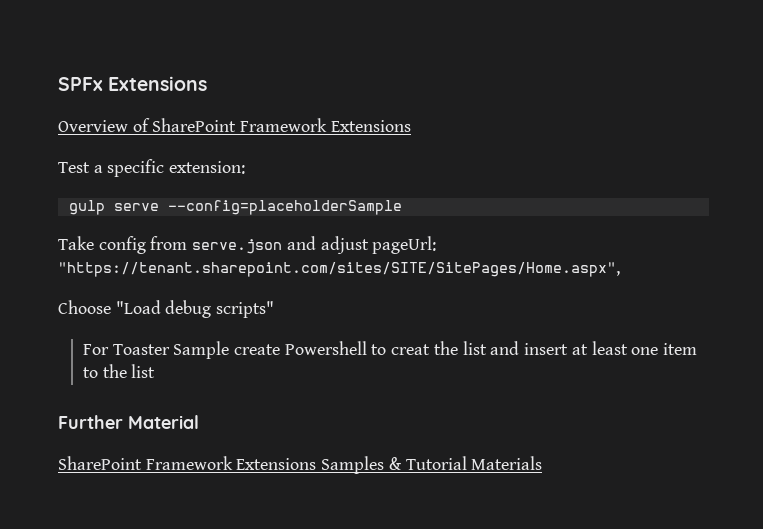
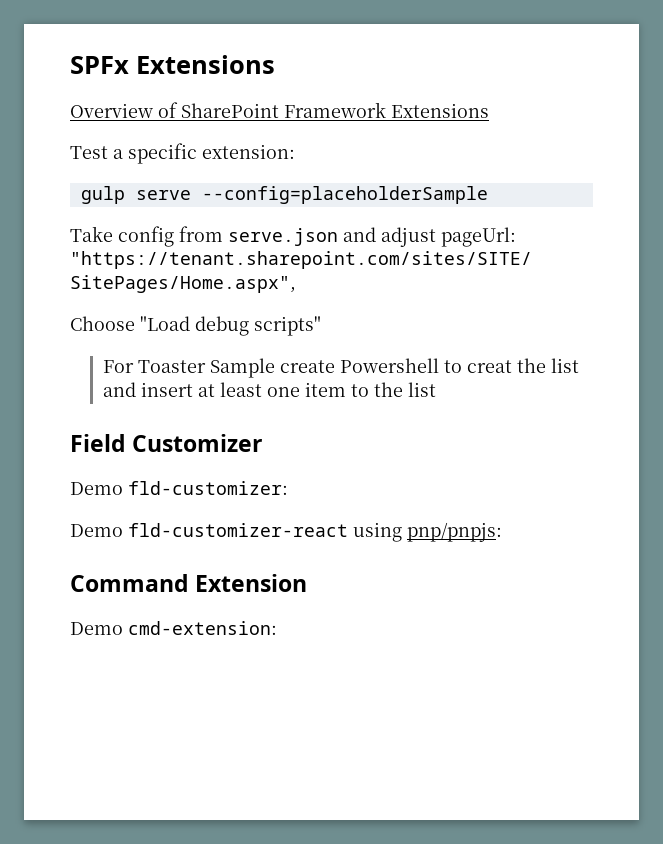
- Further Material
- SharePoint Framework Extensions Samples & Tutorial Materials
+ Field Customizer
+ Demo fld-customizer:
+ Demo fld-customizer-react using pnp/pnpjs:
+ Command Extension
+ Demo cmd-extension:

